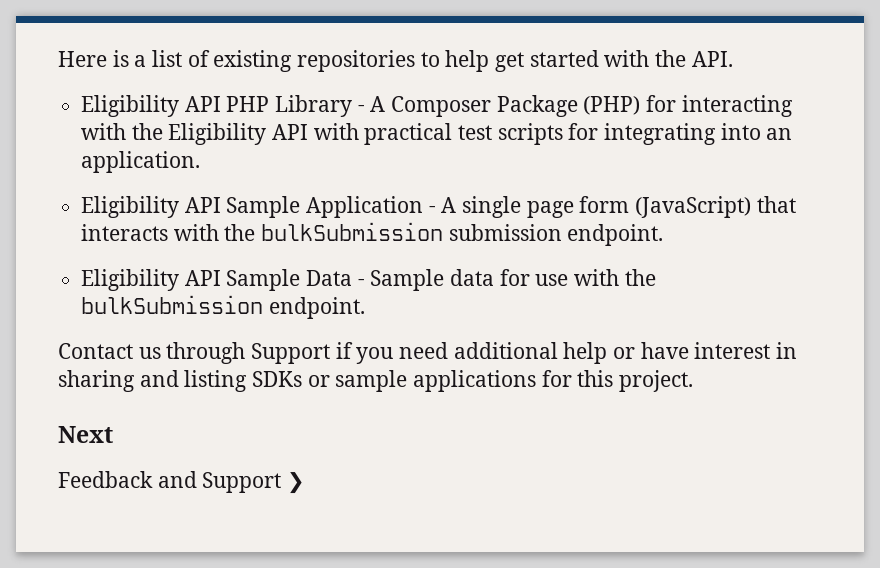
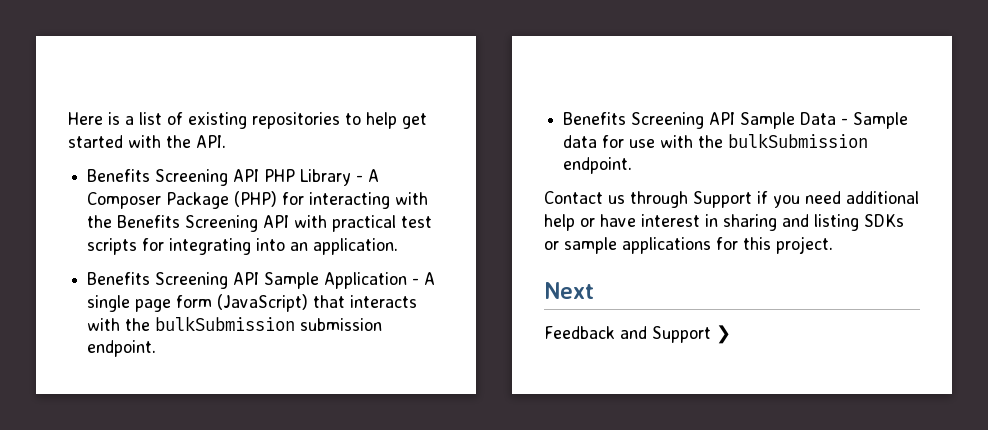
- Eligibility API PHP Library - A Composer Package (PHP) for interacting with the Eligibility API with practical test scripts for integrating into an application.
+ Benefits Screening API PHP Library - A Composer Package (PHP) for interacting with the Benefits Screening API with practical test scripts for integrating into an application.
- Eligibility API Sample Application - A single page form (JavaScript) that interacts with the bulkSubmission submission endpoint.
+ Benefits Screening API Sample Application - A single page form (JavaScript) that interacts with the bulkSubmission submission endpoint.
- Eligibility API Sample Data - Sample data for use with the bulkSubmission endpoint.
+ Benefits Screening API Sample Data - Sample data for use with the bulkSubmission endpoint.

